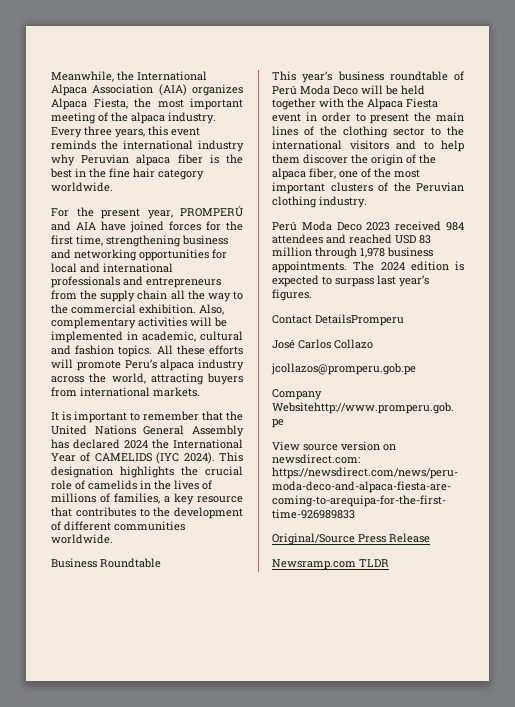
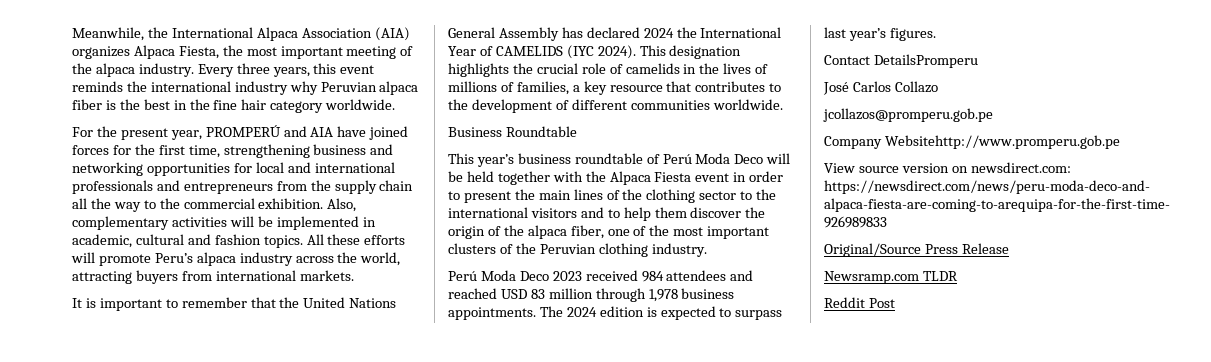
+ Reddit Post

